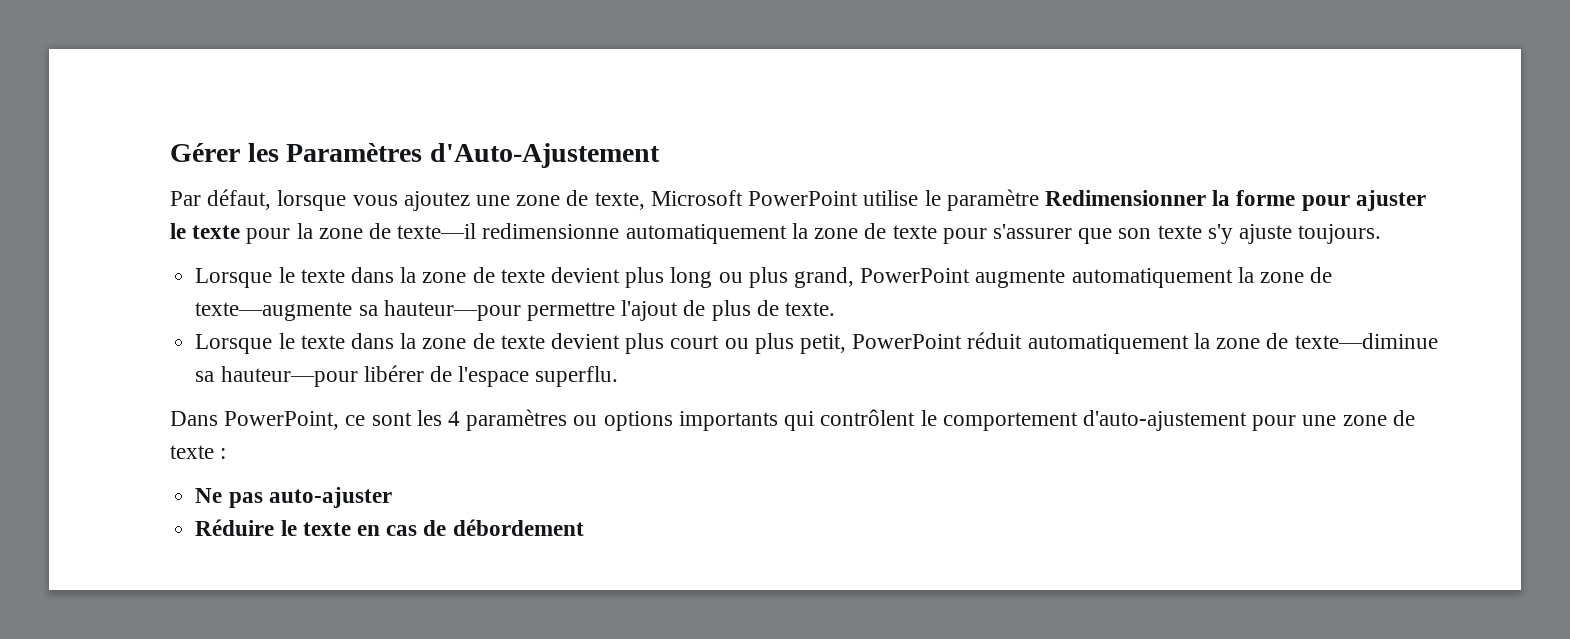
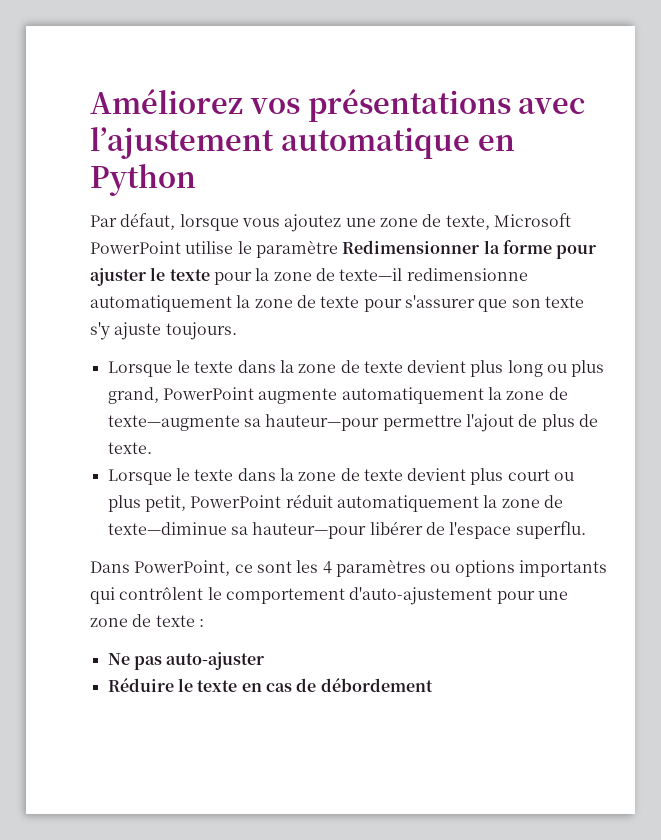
- Gérer les Paramètres d'Auto-Ajustement
+ Améliorez vos présentations avec l’ajustement automatique en Python

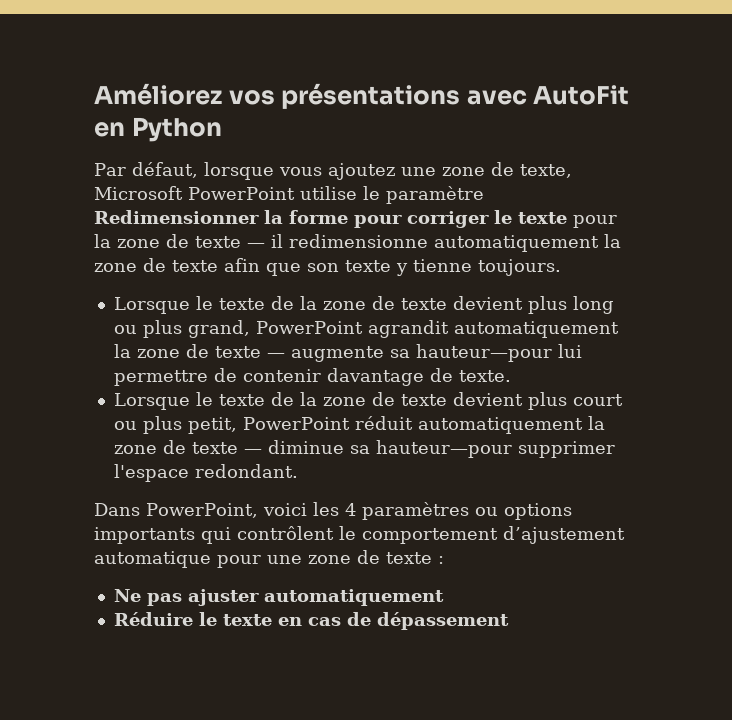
- Améliorez vos présentations avec l’ajustement automatique en Python
+ Améliorez vos présentations avec AutoFit en Python
- Par défaut, lorsque vous ajoutez une zone de texte, Microsoft PowerPoint utilise le paramètre Redimensionner la forme pour ajuster le texte pour la zone de texte—il redimensionne automatiquement la zone de texte pour s'assurer que son texte s'y ajuste toujours.
+ Par défaut, lorsque vous ajoutez une zone de texte, Microsoft PowerPoint utilise le paramètre Redimensionner la forme pour corriger le texte pour la zone de texte — il redimensionne automatiquement la zone de texte afin que son texte y tienne toujours.
- Lorsque le texte dans la zone de texte devient plus long ou plus grand, PowerPoint augmente automatiquement la zone de texte—augmente sa hauteur—pour permettre l'ajout de plus de texte.
+ Lorsque le texte de la zone de texte devient plus long ou plus grand, PowerPoint agrandit automatiquement la zone de texte — augmente sa hauteur—pour lui permettre de contenir davantage de texte.
- Lorsque le texte dans la zone de texte devient plus court ou plus petit, PowerPoint réduit automatiquement la zone de texte—diminue sa hauteur—pour libérer de l'espace superflu.
+ Lorsque le texte de la zone de texte devient plus court ou plus petit, PowerPoint réduit automatiquement la zone de texte — diminue sa hauteur—pour supprimer l'espace redondant.
- Dans PowerPoint, ce sont les 4 paramètres ou options importants qui contrôlent le comportement d'auto-ajustement pour une zone de texte :
+ Dans PowerPoint, voici les 4 paramètres ou options importants qui contrôlent le comportement d’ajustement automatique pour une zone de texte :
- Ne pas auto-ajuster
+ Ne pas ajuster automatiquement
- Réduire le texte en cas de débordement
+ Réduire le texte en cas de dépassement

